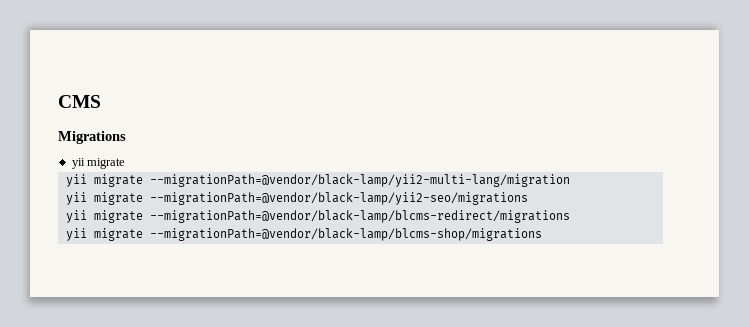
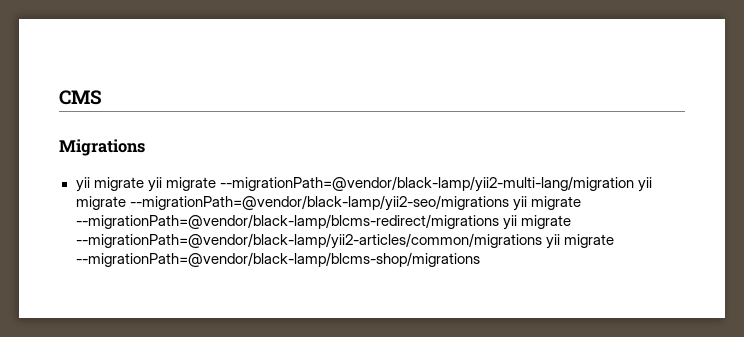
  Migrations
- yii migrate
- yii migrate --migrationPath=@vendor/black-lamp/yii2-multi-lang/migration
- yii migrate --migrationPath=@vendor/black-lamp/yii2-seo/migrations
- yii migrate --migrationPath=@vendor/black-lamp/blcms-redirect/migrations
- yii migrate --migrationPath=@vendor/black-lamp/blcms-shop/migrations
+ yii migrate yii migrate --migrationPath=@vendor/black-lamp/yii2-multi-lang/migration yii migrate --migrationPath=@vendor/black-lamp/yii2-seo/migrations yii migrate --migrationPath=@vendor/black-lamp/blcms-redirect/migrations yii migrate --migrationPath=@vendor/black-lamp/yii2-articles/common/migrations yii migrate --migrationPath=@vendor/black-lamp/blcms-shop/migrations

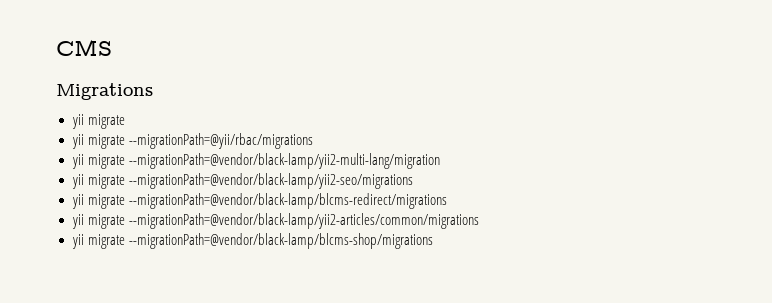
  Migrations
- yii migrate yii migrate --migrationPath=@vendor/black-lamp/yii2-multi-lang/migration yii migrate --migrationPath=@vendor/black-lamp/yii2-seo/migrations yii migrate --migrationPath=@vendor/black-lamp/blcms-redirect/migrations yii migrate --migrationPath=@vendor/black-lamp/yii2-articles/common/migrations yii migrate --migrationPath=@vendor/black-lamp/blcms-shop/migrations
+ yii migrate
+ yii migrate --migrationPath=@yii/rbac/migrations
+ yii migrate --migrationPath=@vendor/black-lamp/yii2-multi-lang/migration
+ yii migrate --migrationPath=@vendor/black-lamp/yii2-seo/migrations
+ yii migrate --migrationPath=@vendor/black-lamp/blcms-redirect/migrations
+ yii migrate --migrationPath=@vendor/black-lamp/yii2-articles/common/migrations
+ yii migrate --migrationPath=@vendor/black-lamp/blcms-shop/migrations

